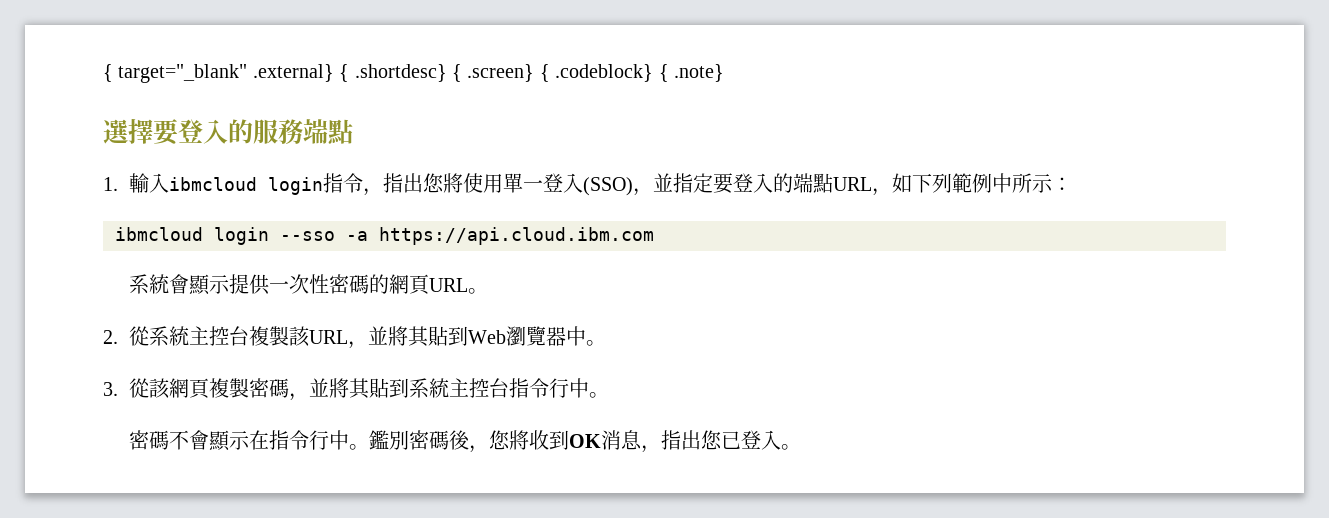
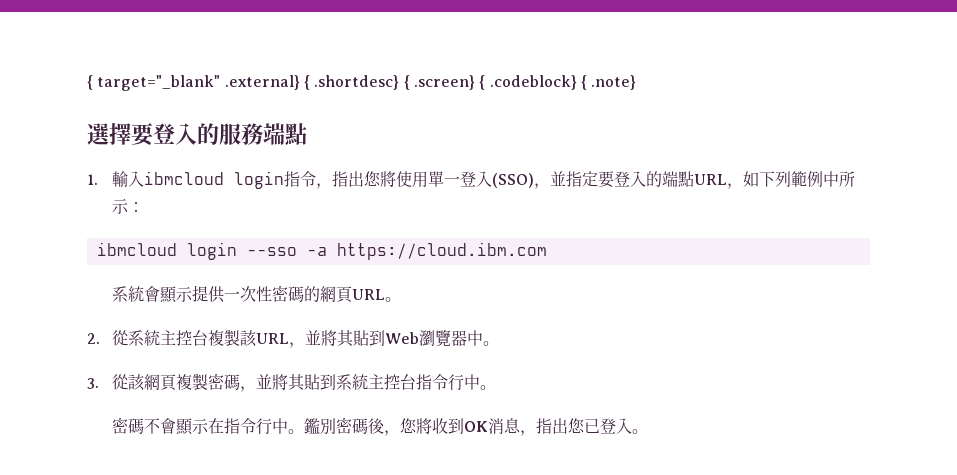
- ibmcloud login --sso -a https://api.cloud.ibm.com
+ ibmcloud login --sso -a https://cloud.ibm.com

